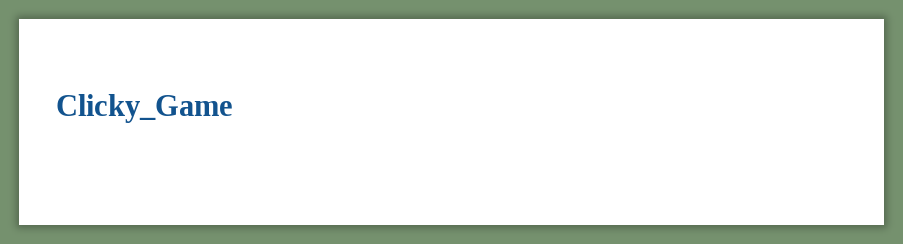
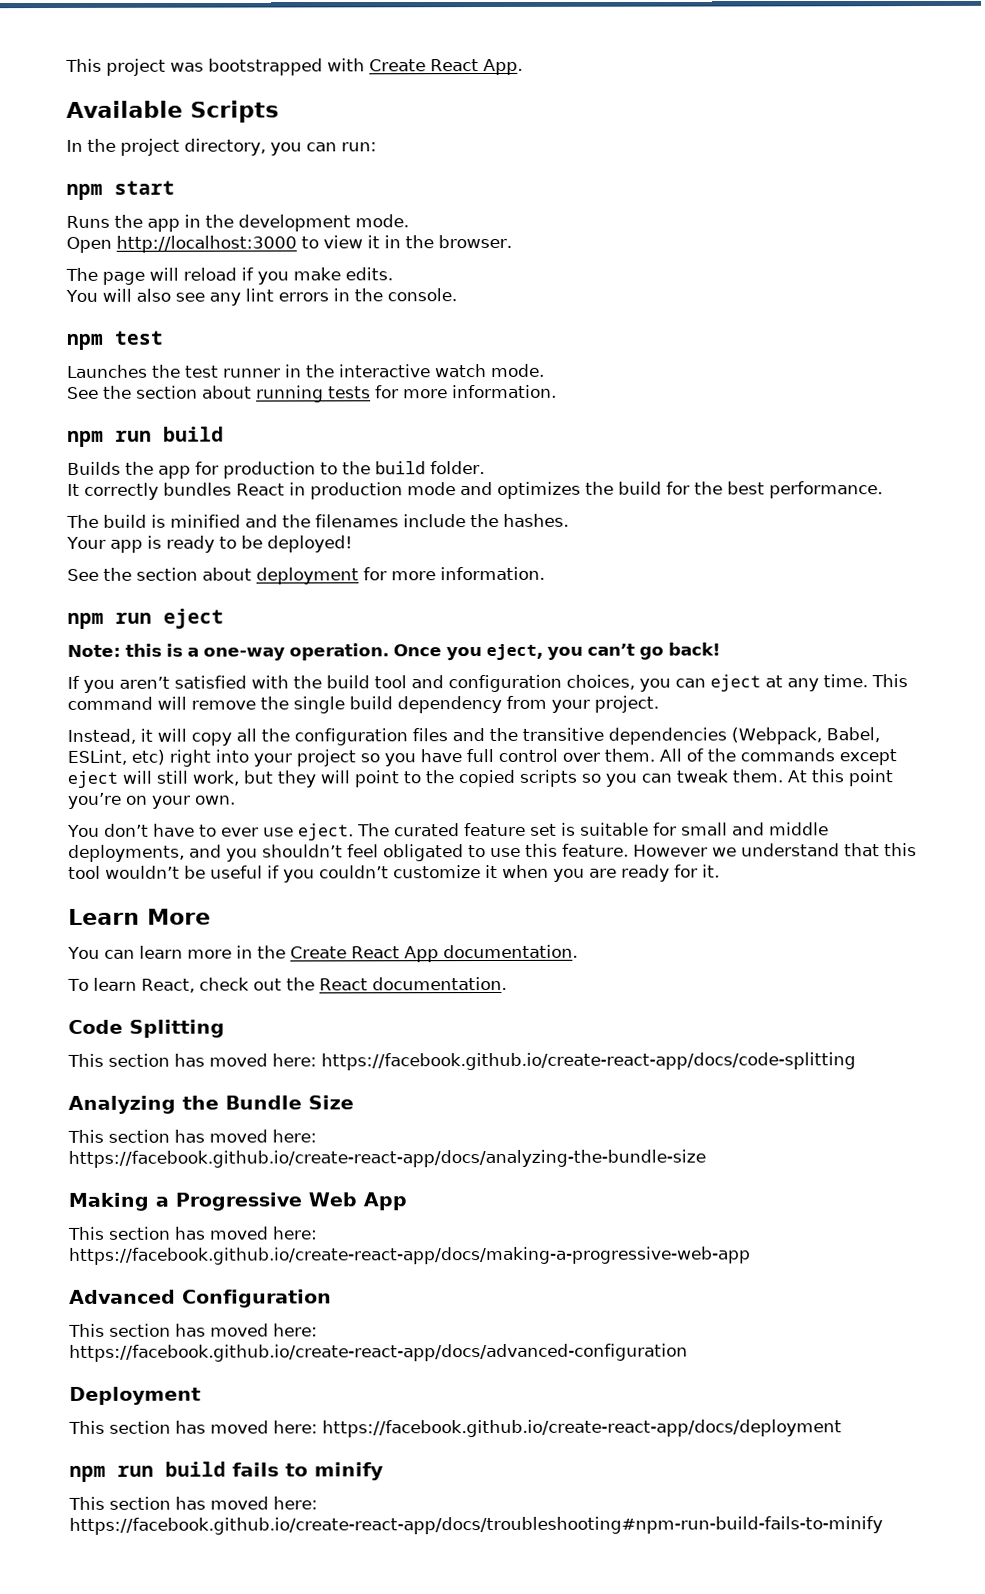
- Clicky_Game
+ This project was bootstrapped with Create React App.
+ Available Scripts
+ In the project directory, you can run:
+ npm start
+ Runs the app in the development mode.
+ Open http://localhost:3000 to view it in the browser.
+ The page will reload if you make edits.
+ You will also see any lint errors in the console.
+ npm test
+ Launches the test runner in the interactive watch mode.
+ See the section about running tests for more information.
+ npm run build
+ Builds the app for production to the build folder.
+ It correctly bundles React in production mode and optimizes the build for the best performance.
+ The build is minified and the filenames include the hashes.
+ Your app is ready to be deployed!
+ See the section about deployment for more information.
+ npm run eject
+ Note: this is a one-way operation. Once you eject, you can’t go back!
+ If you aren’t satisfied with the build tool and configuration choices, you can eject at any time. This command will remove the single build dependency from your project.
+ Instead, it will copy all the configuration files and the transitive dependencies (Webpack, Babel, ESLint, etc) right into your project so you have full control over them. All of the commands except eject will still work, but they will point to the copied scripts so you can tweak them. At this point you’re on your own.
+ You don’t have to ever use eject. The curated feature set is suitable for small and middle deployments, and you shouldn’t feel obligated to use this feature. However we understand that this tool wouldn’t be useful if you couldn’t customize it when you are ready for it.
+ Learn More
+ You can learn more in the Create React App documentation.
+ To learn React, check out the React documentation.
+ Code Splitting
+ This section has moved here: https://facebook.github.io/create-react-app/docs/code-splitting
+ Analyzing the Bundle Size
+ This section has moved here: https://facebook.github.io/create-react-app/docs/analyzing-the-bundle-size
+ Making a Progressive Web App
+ This section has moved here: https://facebook.github.io/create-react-app/docs/making-a-progressive-web-app
+ Advanced Configuration
+ This section has moved here: https://facebook.github.io/create-react-app/docs/advanced-configuration
+ Deployment
+ This section has moved here: https://facebook.github.io/create-react-app/docs/deployment
+ npm run build fails to minify
+ This section has moved here: https://facebook.github.io/create-react-app/docs/troubleshooting#npm-run-build-fails-to-minify

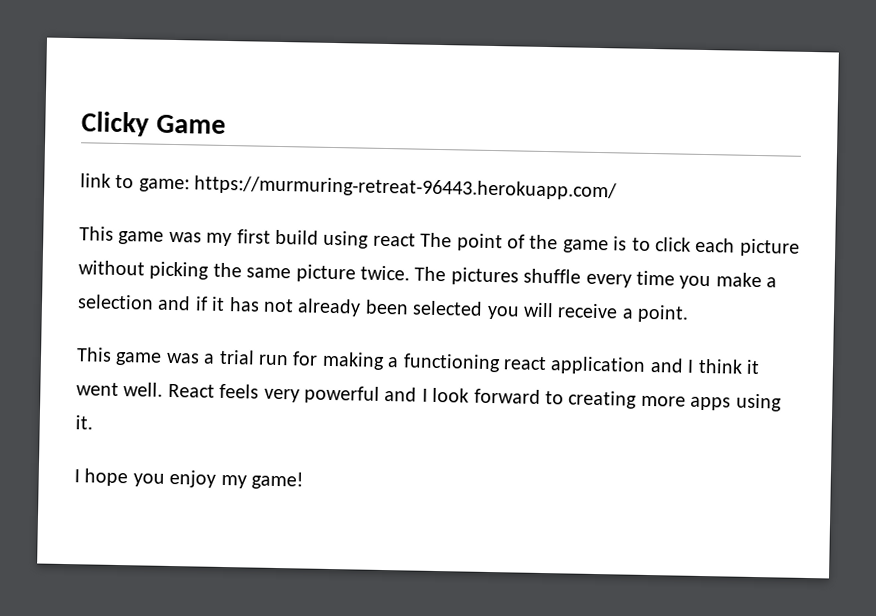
- This project was bootstrapped with Create React App.
- Available Scripts
- In the project directory, you can run:
- npm start
- Runs the app in the development mode.
- Open http://localhost:3000 to view it in the browser.
- The page will reload if you make edits.
- You will also see any lint errors in the console.
- npm test
- Launches the test runner in the interactive watch mode.
- See the section about running tests for more information.
- npm run build
- Builds the app for production to the build folder.
- It correctly bundles React in production mode and optimizes the build for the best performance.
- The build is minified and the filenames include the hashes.
- Your app is ready to be deployed!
- See the section about deployment for more information.
- npm run eject
- Note: this is a one-way operation. Once you eject, you can’t go back!
- If you aren’t satisfied with the build tool and configuration choices, you can eject at any time. This command will remove the single build dependency from your project.
- Instead, it will copy all the configuration files and the transitive dependencies (Webpack, Babel, ESLint, etc) right into your project so you have full control over them. All of the commands except eject will still work, but they will point to the copied scripts so you can tweak them. At this point you’re on your own.
- You don’t have to ever use eject. The curated feature set is suitable for small and middle deployments, and you shouldn’t feel obligated to use this feature. However we understand that this tool wouldn’t be useful if you couldn’t customize it when you are ready for it.
- Learn More
- You can learn more in the Create React App documentation.
- To learn React, check out the React documentation.
- Code Splitting
- This section has moved here: https://facebook.github.io/create-react-app/docs/code-splitting
- Analyzing the Bundle Size
- This section has moved here: https://facebook.github.io/create-react-app/docs/analyzing-the-bundle-size
- Making a Progressive Web App
- This section has moved here: https://facebook.github.io/create-react-app/docs/making-a-progressive-web-app
- Advanced Configuration
- This section has moved here: https://facebook.github.io/create-react-app/docs/advanced-configuration
- Deployment
- This section has moved here: https://facebook.github.io/create-react-app/docs/deployment
- npm run build fails to minify
- This section has moved here: https://facebook.github.io/create-react-app/docs/troubleshooting#npm-run-build-fails-to-minify
+ Clicky Game
+ link to game: https://murmuring-retreat-96443.herokuapp.com/
+ This game was my first build using react The point of the game is to click each picture without picking the same picture twice. The pictures shuffle every time you make a selection and if it has not already been selected you will receive a point.
+ This game was a trial run for making a functioning react application and I think it went well. React feels very powerful and I look forward to creating more apps using it.
+ I hope you enjoy my game!

